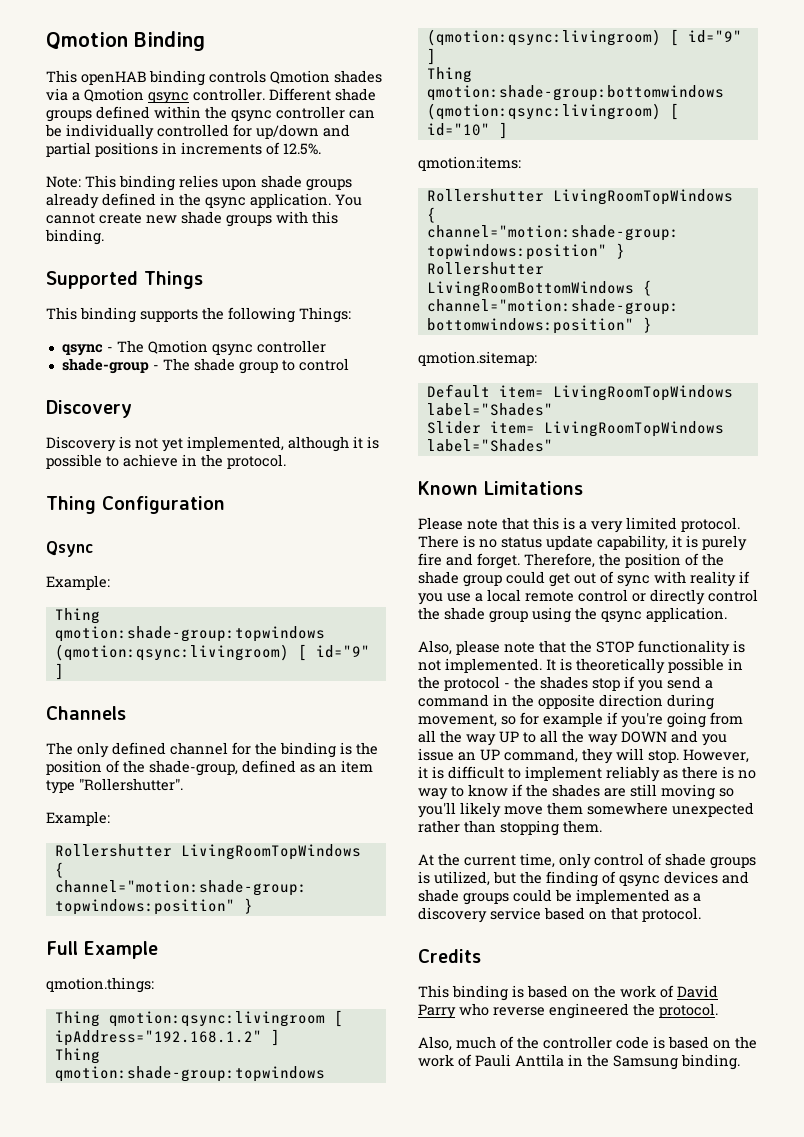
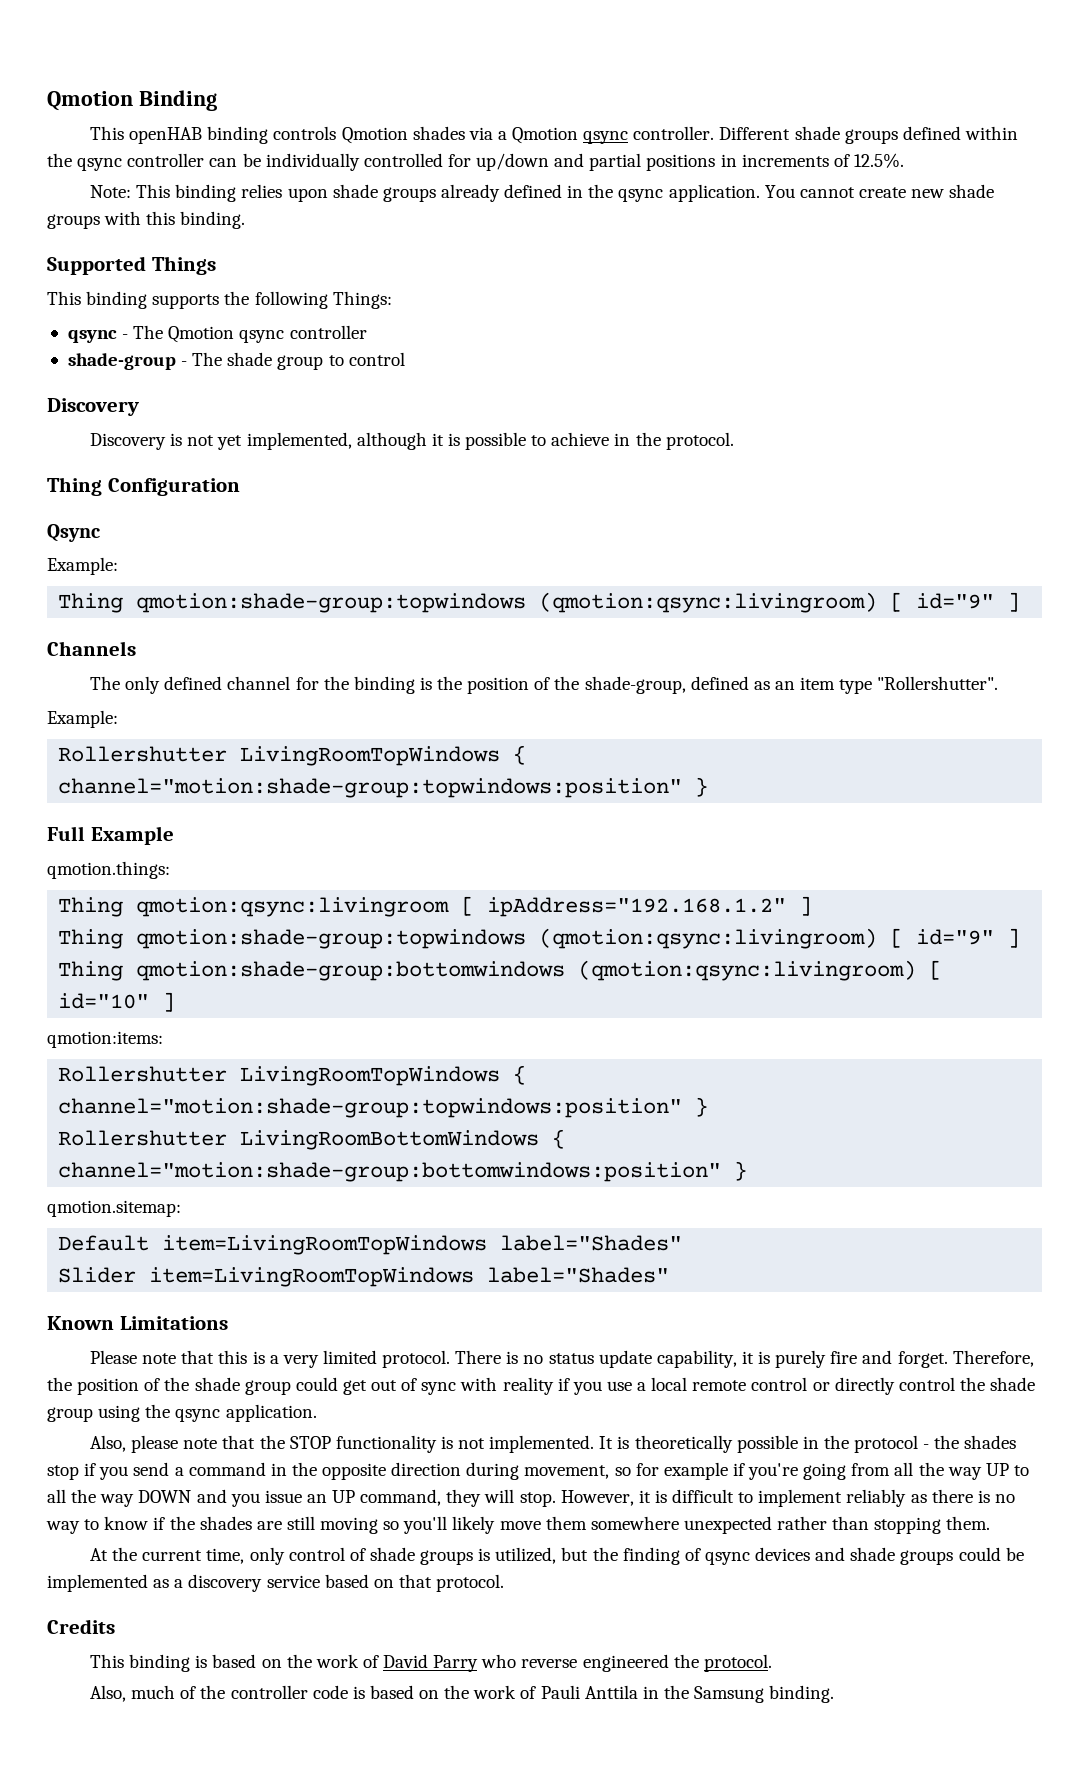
- Default item= LivingRoomTopWindows label="Shades"
+ Default item=LivingRoomTopWindows label="Shades"
- Slider item= LivingRoomTopWindows label="Shades"
+ Slider item=LivingRoomTopWindows label="Shades"

